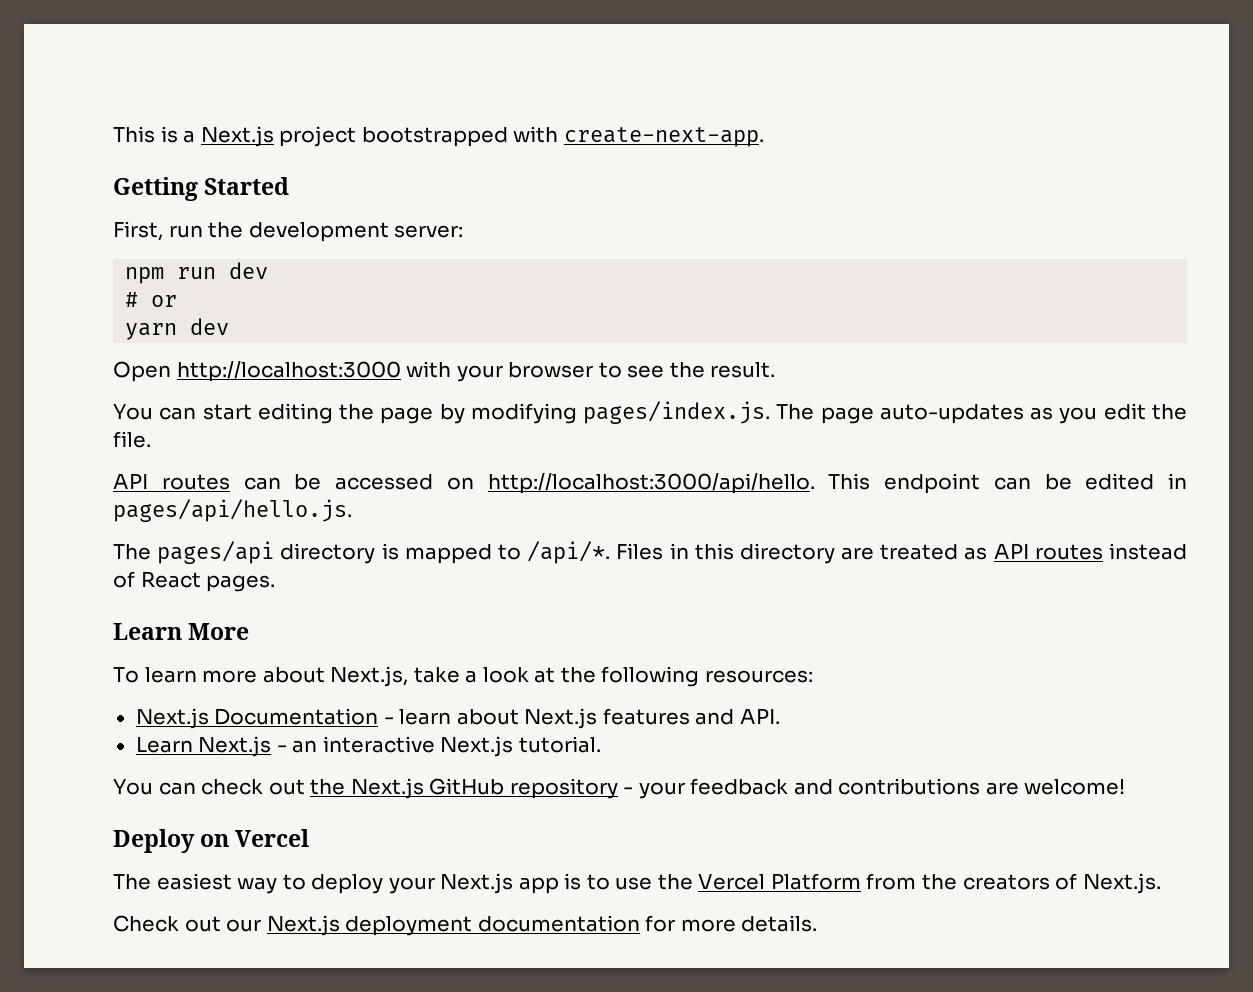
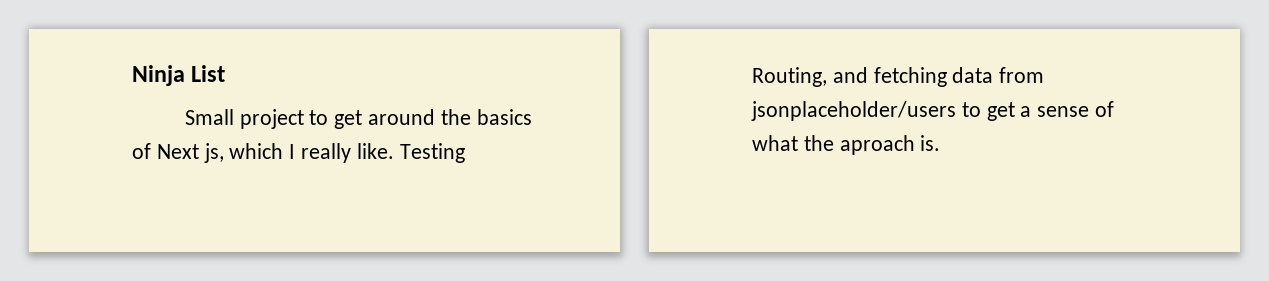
- This is a Next.js project bootstrapped with create-next-app.
- Getting Started
- First, run the development server:
- npm run dev
- # or
- yarn dev
- Open http://localhost:3000 with your browser to see the result.
- You can start editing the page by modifying pages/index.js. The page auto-updates as you edit the file.
- API routes can be accessed on http://localhost:3000/api/hello. This endpoint can be edited in pages/api/hello.js.
- The pages/api directory is mapped to /api/*. Files in this directory are treated as API routes instead of React pages.
- Learn More
- To learn more about Next.js, take a look at the following resources:
- Next.js Documentation - learn about Next.js features and API.
- Learn Next.js - an interactive Next.js tutorial.
- You can check out the Next.js GitHub repository - your feedback and contributions are welcome!
- Deploy on Vercel
- The easiest way to deploy your Next.js app is to use the Vercel Platform from the creators of Next.js.
- Check out our Next.js deployment documentation for more details.
+ Ninja List
+ Small project to get around the basics of Next js, which I really like. Testing Routing, and fetching data from jsonplaceholder/users to get a sense of what the aproach is.

